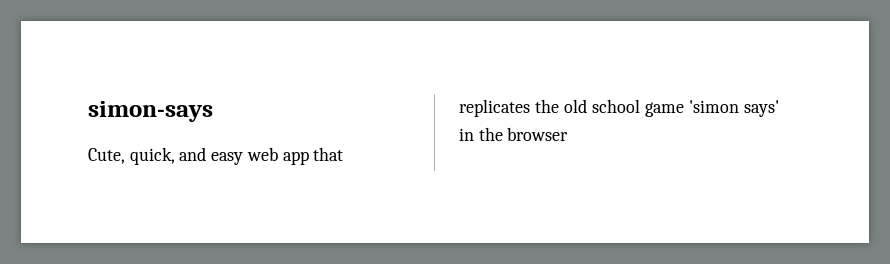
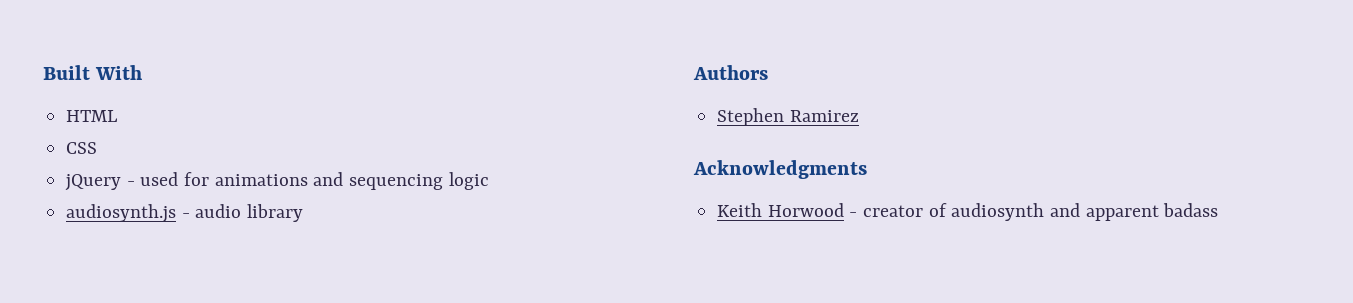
- simon-says
- Cute, quick, and easy web app that replicates the old school game 'simon says' in the browser
+ Built With
+ HTML
+ CSS
+ jQuery - used for animations and sequencing logic
+ audiosynth.js - audio library
+ Authors
+ Stephen Ramirez
+ Acknowledgments
+ Keith Horwood - creator of audiosynth and apparent badass

